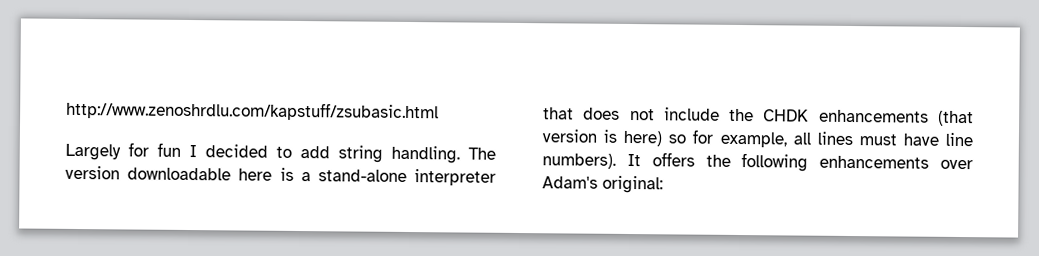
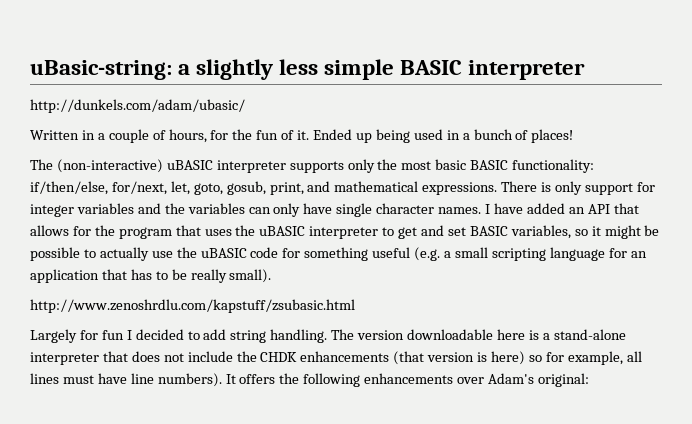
+ uBasic-string: a slightly less simple BASIC interpreter
+ http://dunkels.com/adam/ubasic/
+ Written in a couple of hours, for the fun of it. Ended up being used in a bunch of places!
+ The (non-interactive) uBASIC interpreter supports only the most basic BASIC functionality: if/then/else, for/next, let, goto, gosub, print, and mathematical expressions. There is only support for integer variables and the variables can only have single character names. I have added an API that allows for the program that uses the uBASIC interpreter to get and set BASIC variables, so it might be possible to actually use the uBASIC code for something useful (e.g. a small scripting language for an application that has to be really small).

